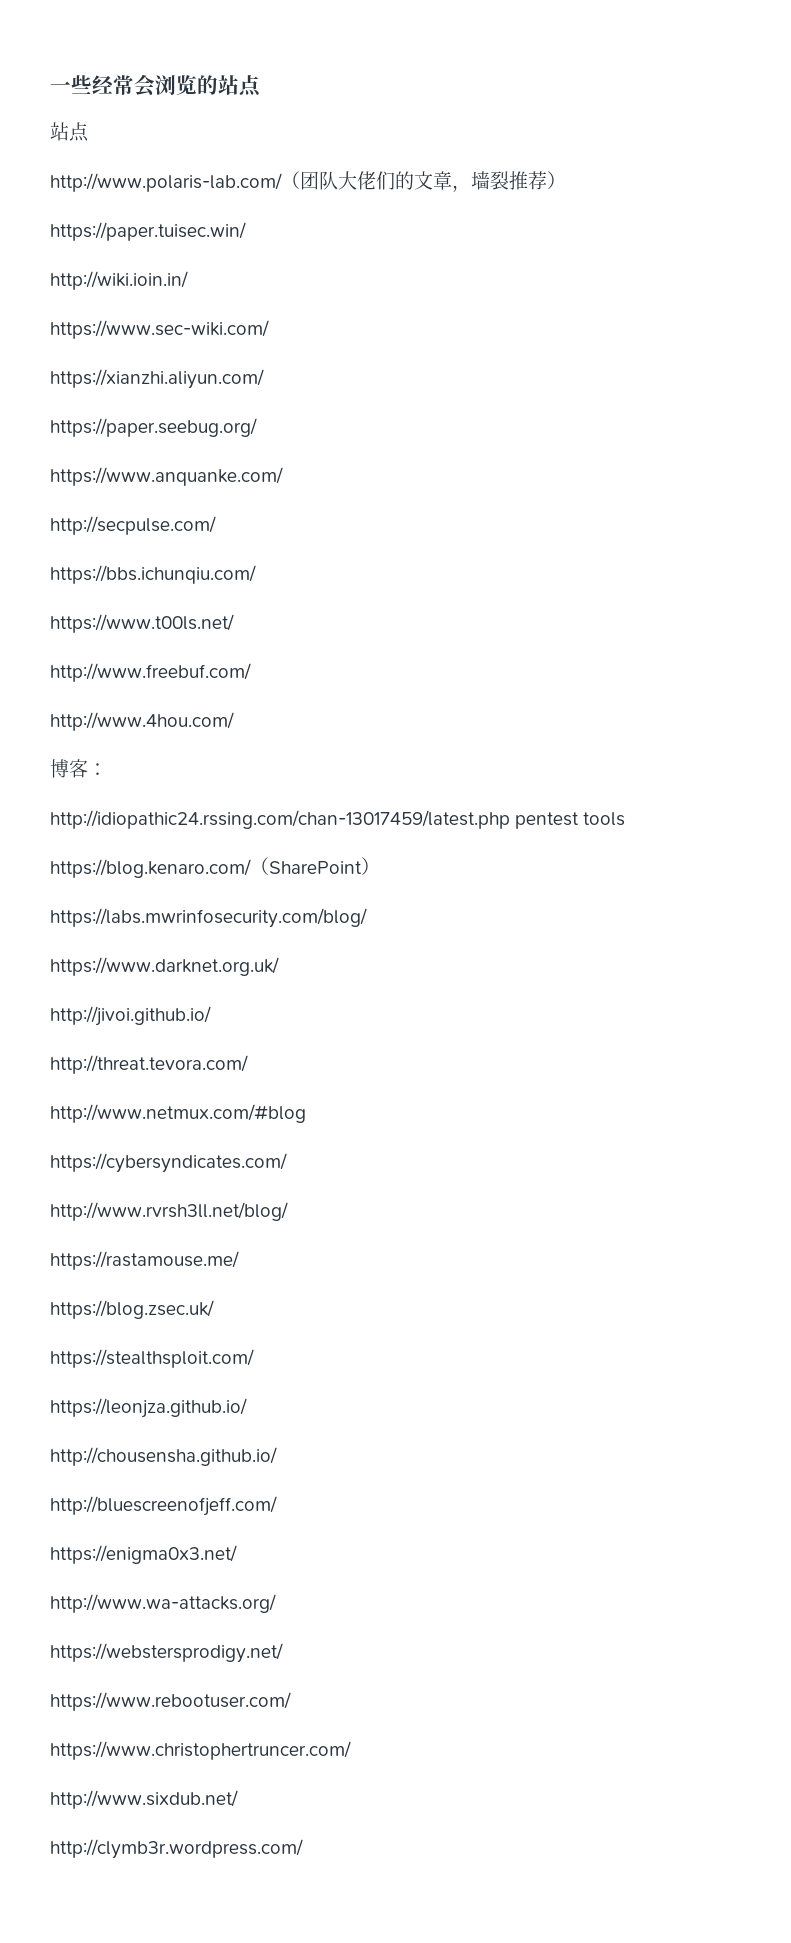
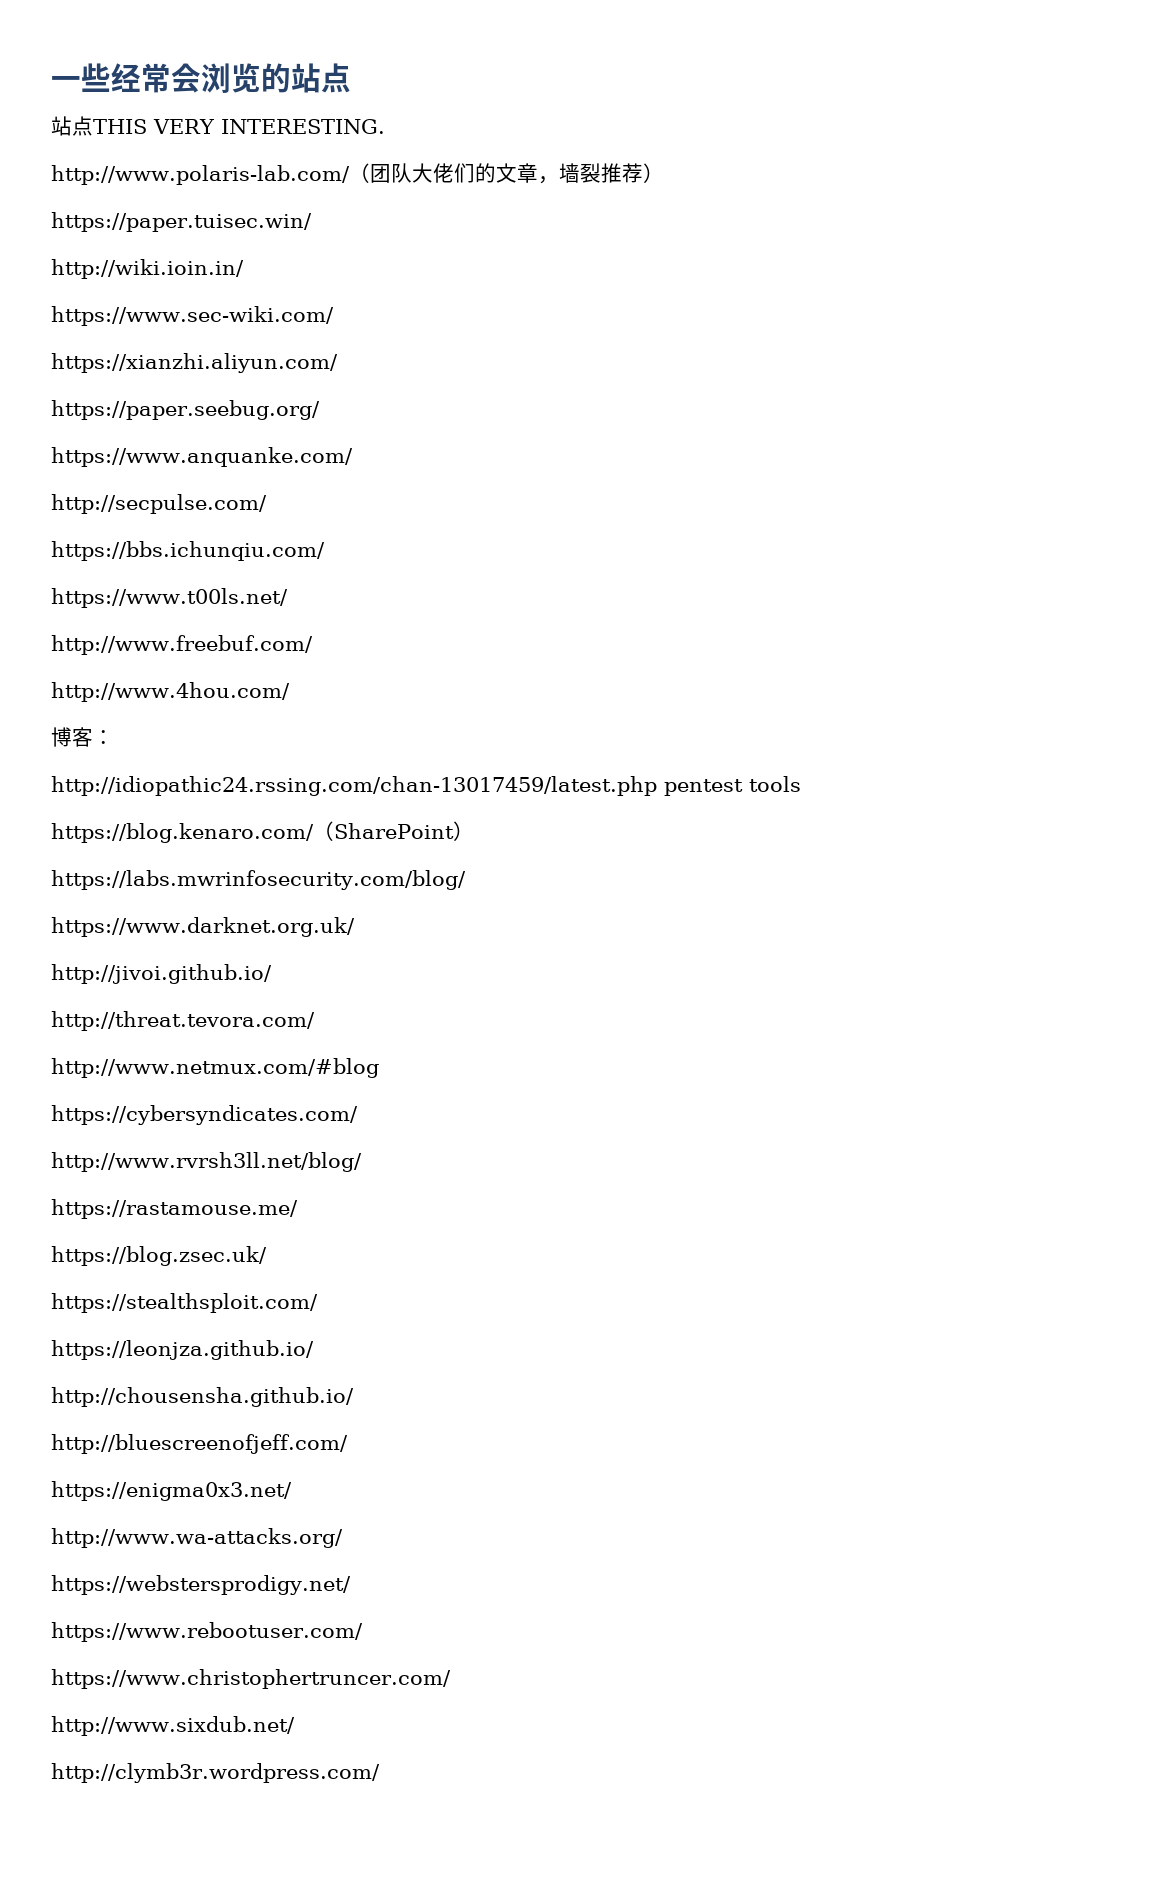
  一些经常会浏览的站点
- 站点
+ 站点THIS VERY INTERESTING.

